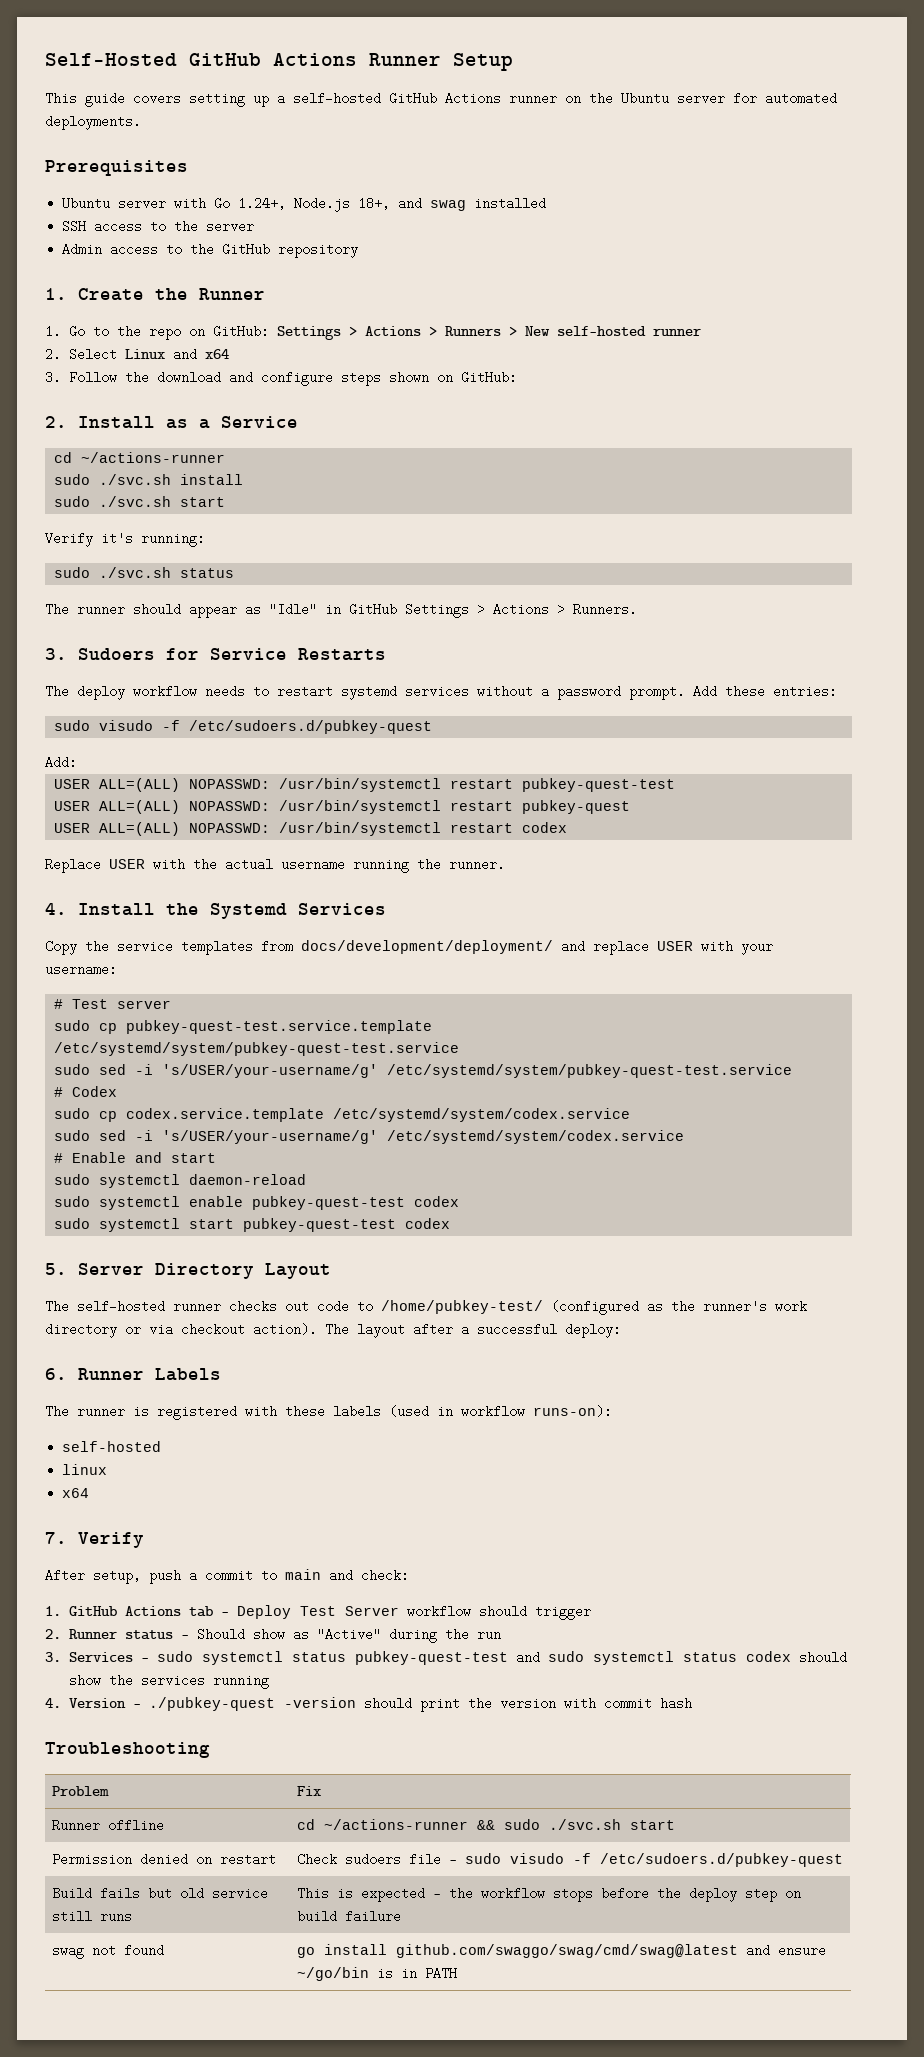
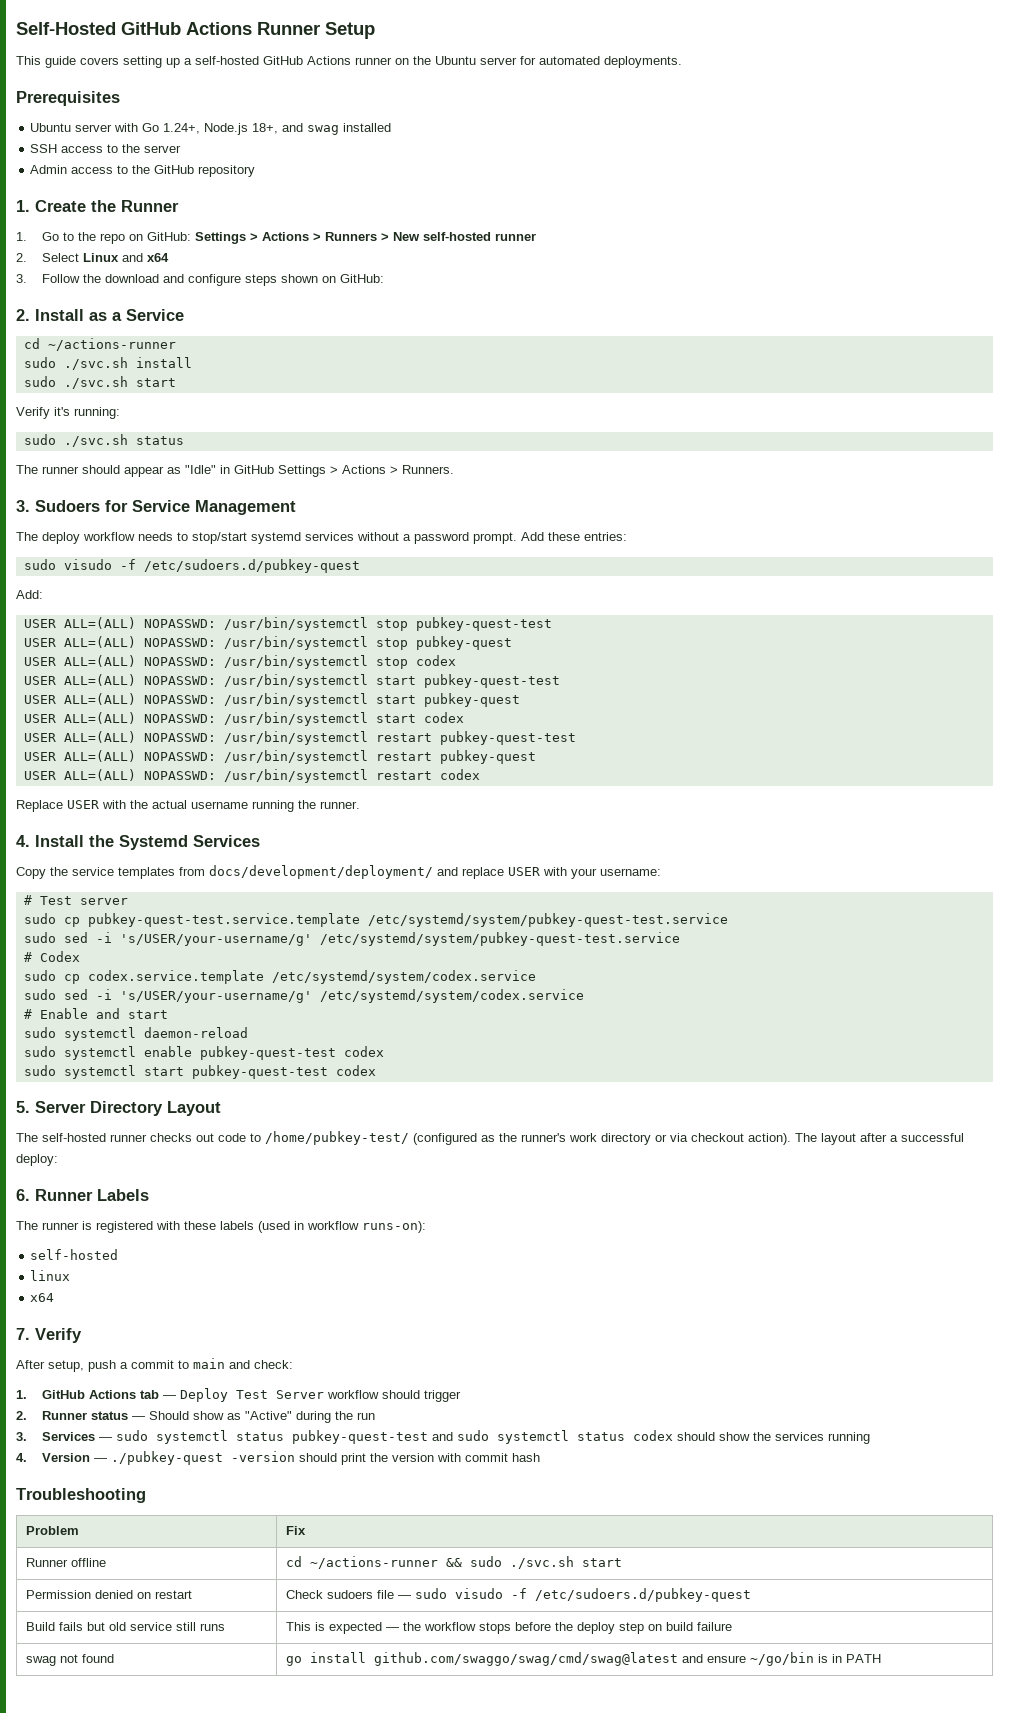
- 3. Sudoers for Service Restarts
+ 3. Sudoers for Service Management
- The deploy workflow needs to restart systemd services without a password prompt.
+ The deploy workflow needs to stop/start systemd services without a password prompt.
+ USER ALL=(ALL) NOPASSWD: /usr/bin/systemctl stop pubkey-quest-test
+ USER ALL=(ALL) NOPASSWD: /usr/bin/systemctl stop pubkey-quest
+ USER ALL=(ALL) NOPASSWD: /usr/bin/systemctl stop codex
+ USER ALL=(ALL) NOPASSWD: /usr/bin/systemctl start pubkey-quest-test
+ USER ALL=(ALL) NOPASSWD: /usr/bin/systemctl start pubkey-quest
+ USER ALL=(ALL) NOPASSWD: /usr/bin/systemctl start codex

